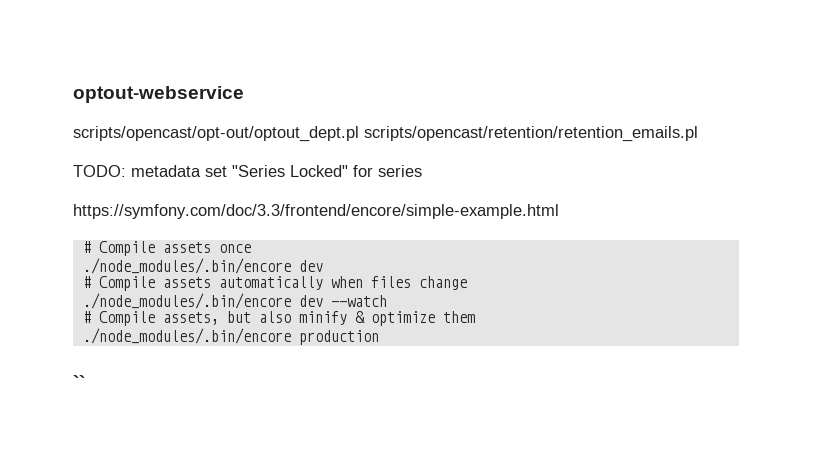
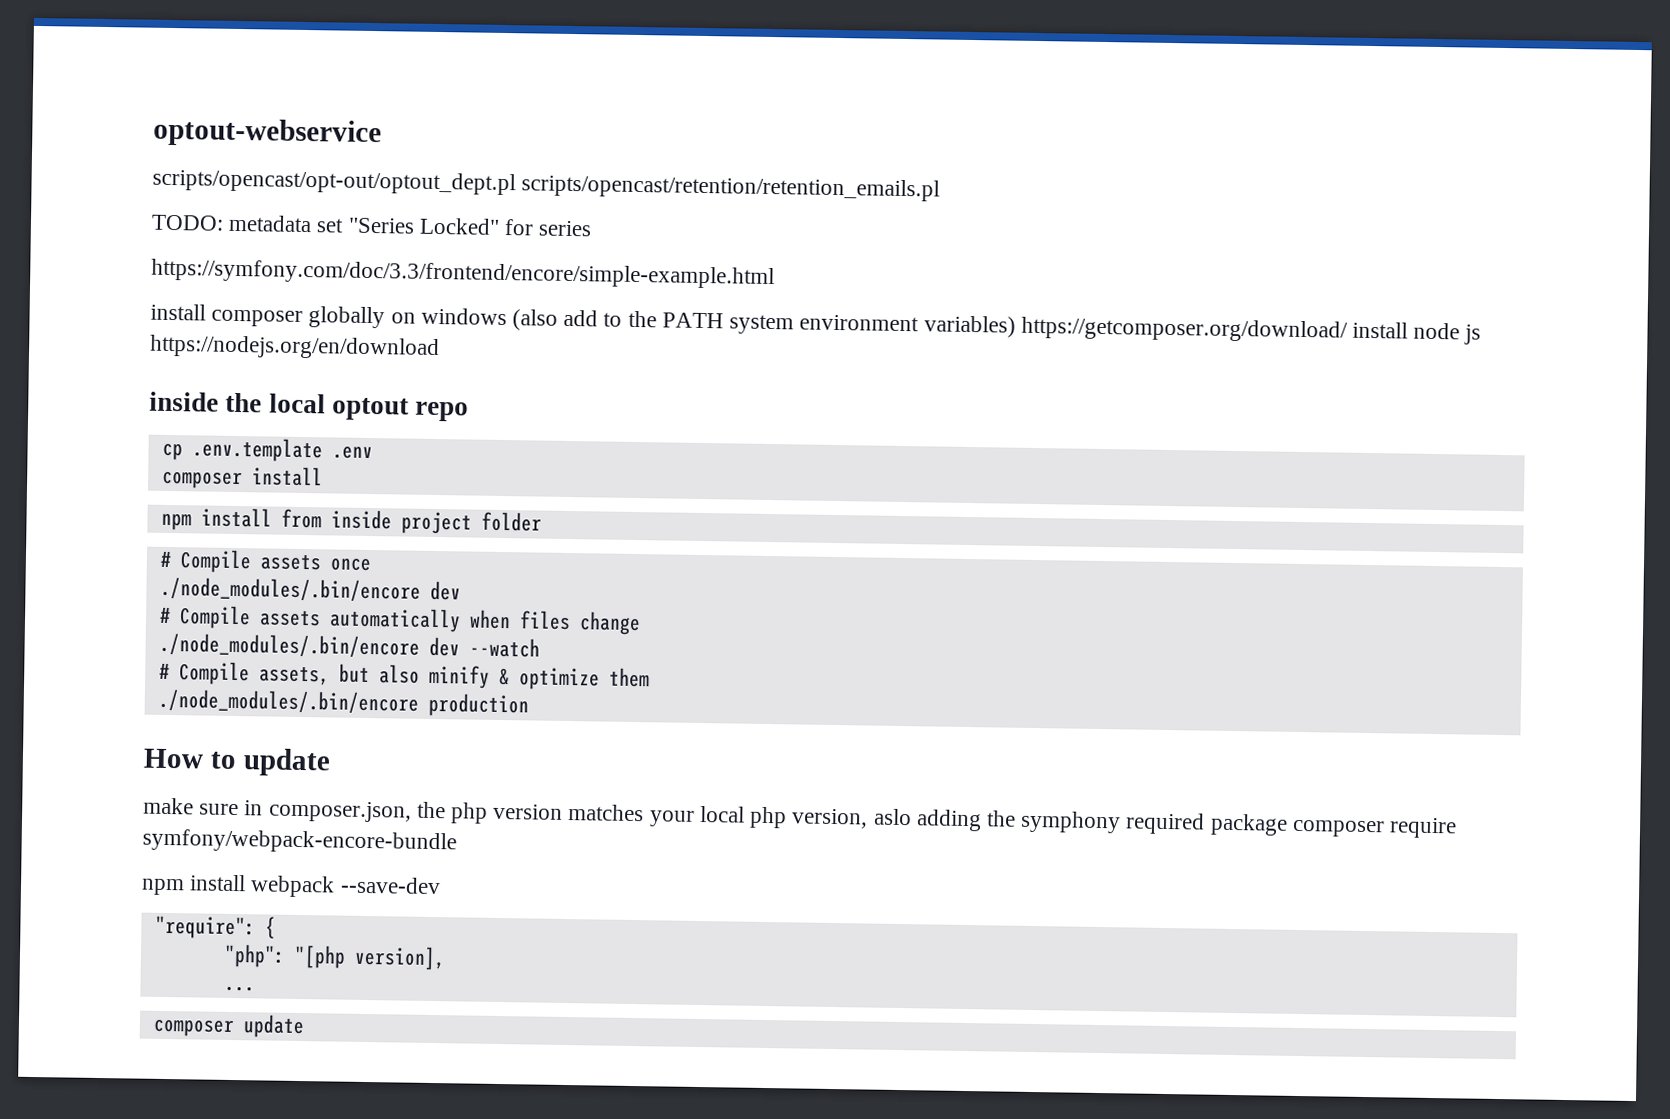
+ install composer globally on windows (also add to the PATH system environment variables) https://getcomposer.org/download/ install node js https://nodejs.org/en/download
+ inside the local optout repo
+ cp .env.template .env
+ composer install
+ npm install from inside project folder
- ``
+ How to update
+ make sure in composer.json, the php version matches your local php version, aslo adding the symphony required package composer require symfony/webpack-encore-bundle
+ npm install webpack --save-dev
+ "require": {
+ "php": "[php version],
+ ...
+ composer update

